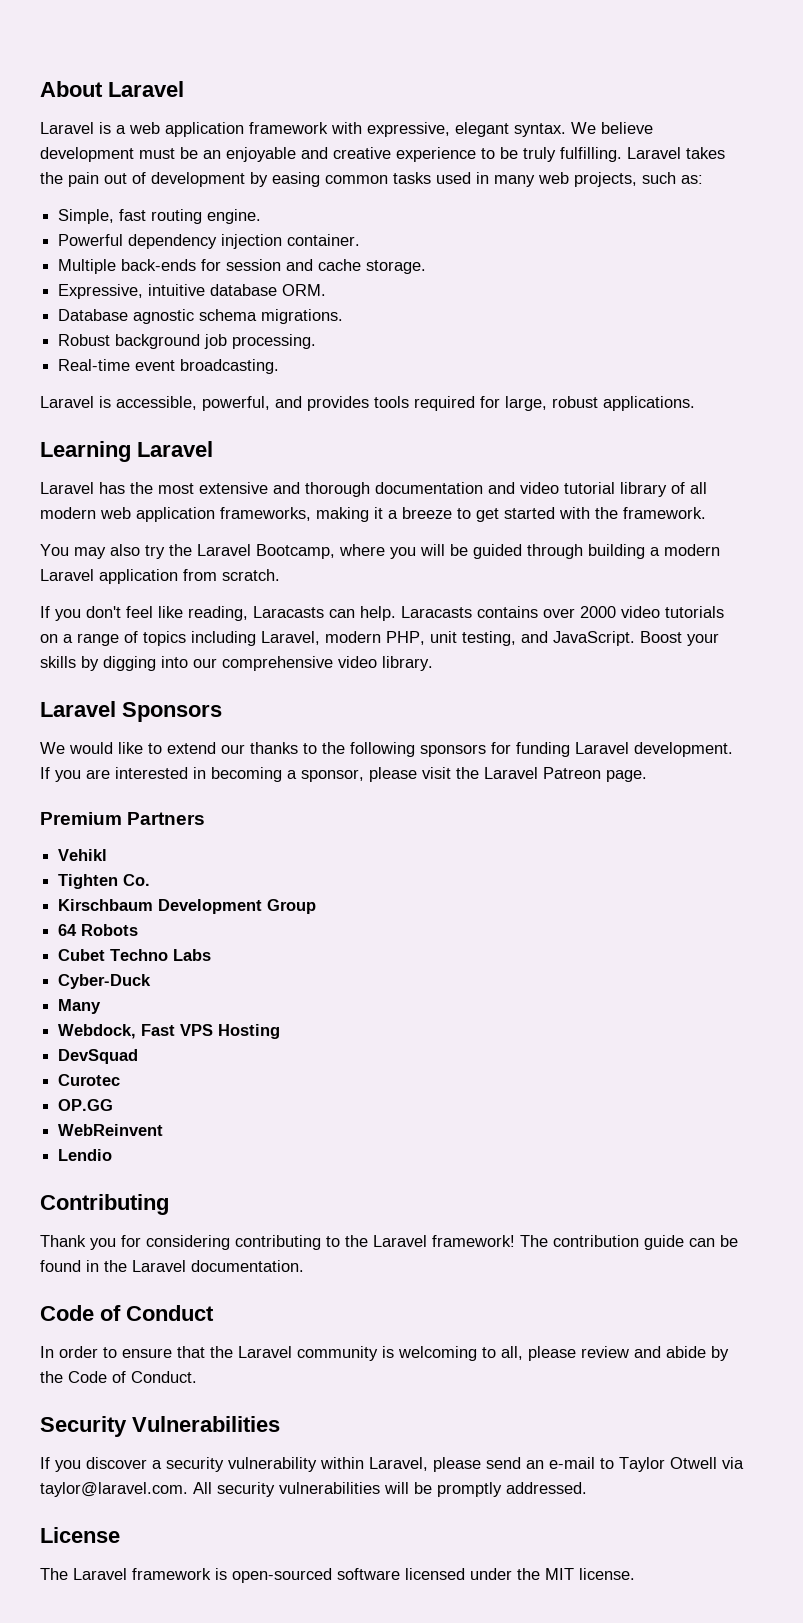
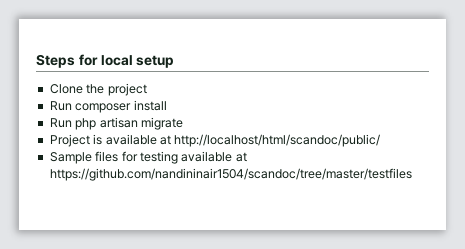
- About Laravel
- Laravel is a web application framework with expressive, elegant syntax. We believe development must be an enjoyable and creative experience to be truly fulfilling. Laravel takes the pain out of development by easing common tasks used in many web projects, such as:
- Simple, fast routing engine.
- Powerful dependency injection container.
- Multiple back-ends for session and cache storage.
- Expressive, intuitive database ORM.
- Database agnostic schema migrations.
- Robust background job processing.
- Real-time event broadcasting.
- Laravel is accessible, powerful, and provides tools required for large, robust applications.
- Learning Laravel
- Laravel has the most extensive and thorough documentation and video tutorial library of all modern web application frameworks, making it a breeze to get started with the framework.
- You may also try the Laravel Bootcamp, where you will be guided through building a modern Laravel application from scratch.
- If you don't feel like reading, Laracasts can help. Laracasts contains over 2000 video tutorials on a range of topics including Laravel, modern PHP, unit testing, and JavaScript. Boost your skills by digging into our comprehensive video library.
- Laravel Sponsors
- We would like to extend our thanks to the following sponsors for funding Laravel development. If you are interested in becoming a sponsor, please visit the Laravel Patreon page.
- Premium Partners
- Vehikl
- Tighten Co.
- Kirschbaum Development Group
- 64 Robots
- Cubet Techno Labs
- Cyber-Duck
- Many
- Webdock, Fast VPS Hosting
- DevSquad
- Curotec
- OP.GG
- WebReinvent
- Lendio
- Contributing
- Thank you for considering contributing to the Laravel framework! The contribution guide can be found in the Laravel documentation.
- Code of Conduct
- In order to ensure that the Laravel community is welcoming to all, please review and abide by the Code of Conduct.
- Security Vulnerabilities
- If you discover a security vulnerability within Laravel, please send an e-mail to Taylor Otwell via taylor@laravel.com. All security vulnerabilities will be promptly addressed.
- License
- The Laravel framework is open-sourced software licensed under the MIT license.
+ Steps for local setup
+ Clone the project
+ Run composer install
+ Run php artisan migrate
+ Project is available at http://localhost/html/scandoc/public/
+ Sample files for testing available at https://github.com/nandininair1504/scandoc/tree/master/testfiles

